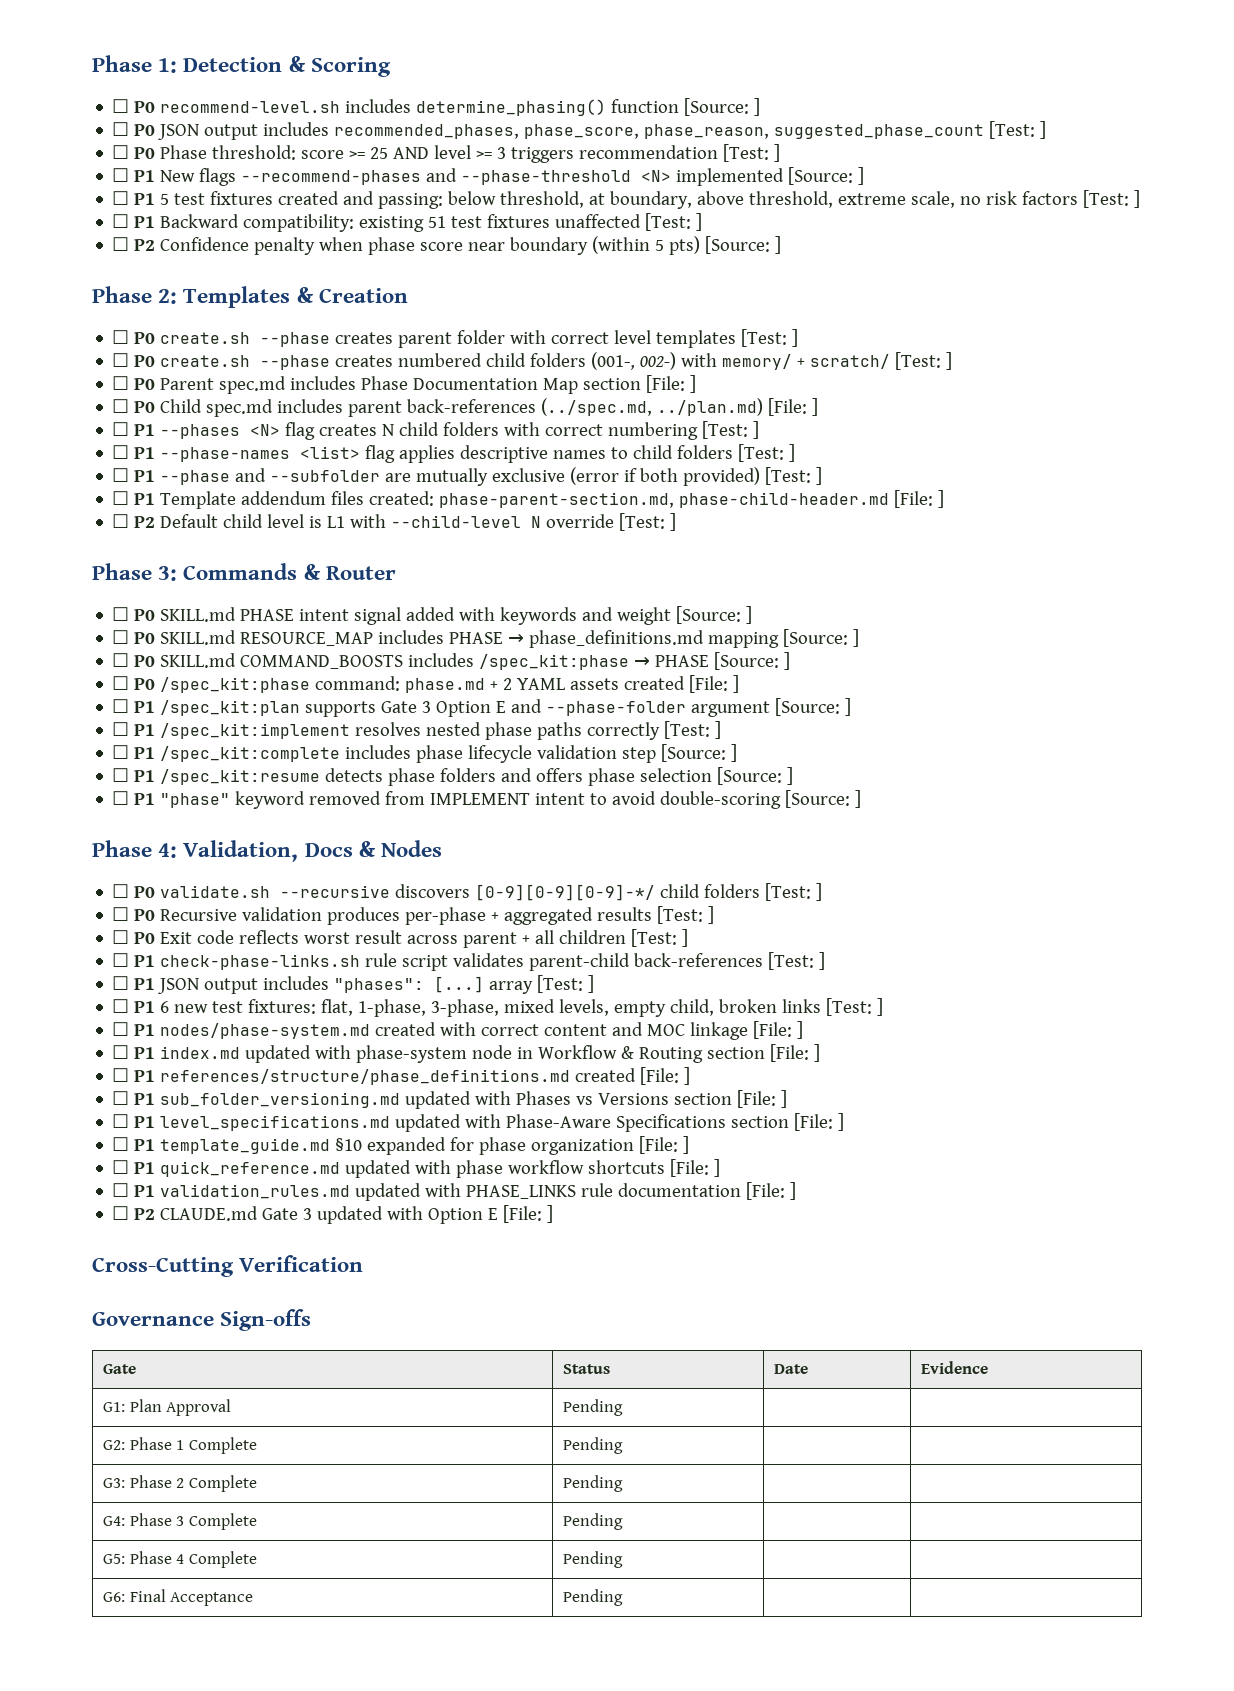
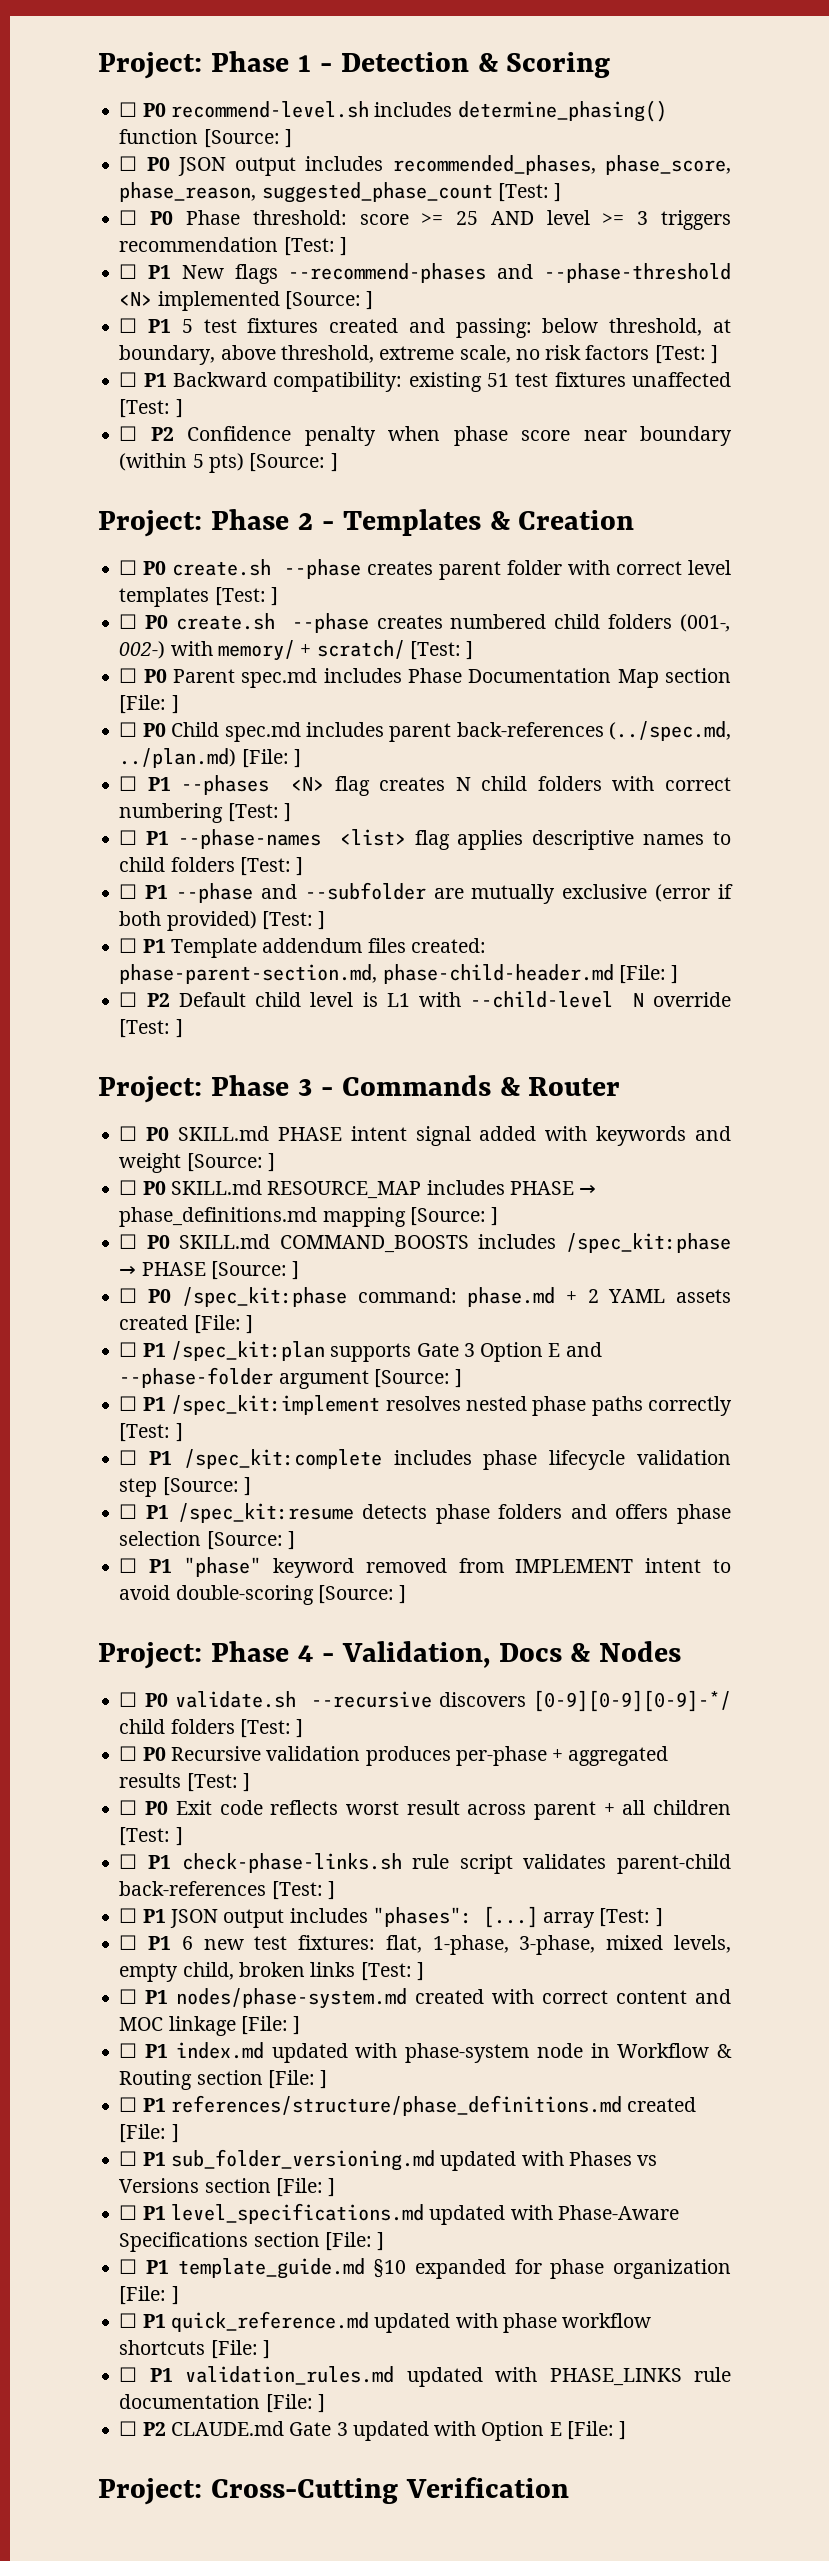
- Phase 1: Detection & Scoring
+ Project: Phase 1 - Detection & Scoring
- Phase 2: Templates & Creation
+ Project: Phase 2 - Templates & Creation
- Phase 3: Commands & Router
+ Project: Phase 3 - Commands & Router
- Phase 4: Validation, Docs & Nodes
+ Project: Phase 4 - Validation, Docs & Nodes
- Cross-Cutting Verification
+ Project: Cross-Cutting Verification
- Governance Sign-offs
- Gate | Status | Date | Evidence
- G1: Plan Approval | Pending | |
- G2: Phase 1 Complete | Pending | |
- G3: Phase 2 Complete | Pending | |
- G4: Phase 3 Complete | Pending | |
- G5: Phase 4 Complete | Pending | |
- G6: Final Acceptance | Pending | |

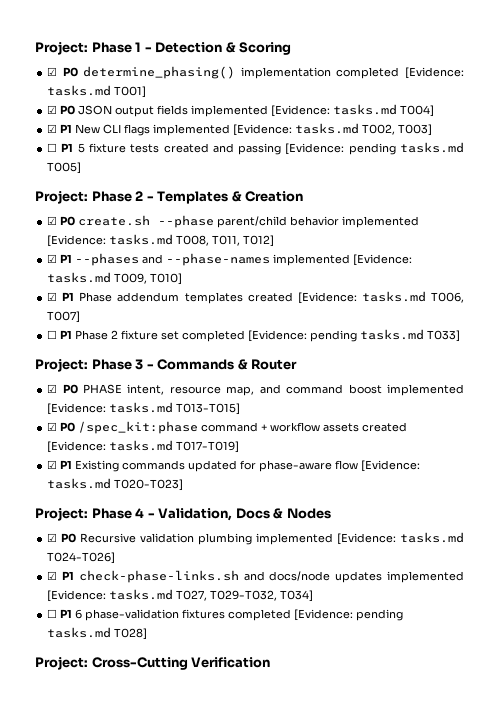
- ☐ P0 recommend-level.sh includes determine_phasing() function [Source: ]
- ☐ P0 JSON output includes recommended_phases, phase_score, phase_reason, suggested_phase_count [Test: ]
- ☐ P0 Phase threshold: score >= 25 AND level >= 3 triggers recommendation [Test: ]
- ☐ P1 New flags --recommend-phases and --phase-threshold <N> implemented [Source: ]
- ☐ P1 5 test fixtures created and passing: below threshold, at boundary, above threshold, extreme scale, no risk factors [Test: ]
- ☐ P1 Backward compatibility: existing 51 test fixtures unaffected [Test: ]
- ☐ P2 Confidence penalty when phase score near boundary (within 5 pts) [Source: ]
+ ☑ P0 determine_phasing() implementation completed [Evidence: tasks.md T001]
+ ☑ P0 JSON output fields implemented [Evidence: tasks.md T004]
+ ☑ P1 New CLI flags implemented [Evidence: tasks.md T002, T003]
+ ☐ P1 5 fixture tests created and passing [Evidence: pending tasks.md T005]
- ☐ P0 create.sh --phase creates parent folder with correct level templates [Test: ]
- ☐ P0 create.sh --phase creates numbered child folders (001-, 002-) with memory/ + scratch/ [Test: ]
- ☐ P0 Parent spec.md includes Phase Documentation Map section [File: ]
- ☐ P0 Child spec.md includes parent back-references (../spec.md, ../plan.md) [File: ]
- ☐ P1 --phases <N> flag creates N child folders with correct numbering [Test: ]
- ☐ P1 --phase-names <list> flag applies descriptive names to child folders [Test: ]
- ☐ P1 --phase and --subfolder are mutually exclusive (error if both provided) [Test: ]
- ☐ P1 Template addendum files created: phase-parent-section.md, phase-child-header.md [File: ]
- ☐ P2 Default child level is L1 with --child-level N override [Test: ]
+ ☑ P0 create.sh --phase parent/child behavior implemented [Evidence: tasks.md T008, T011, T012]
+ ☑ P1 --phases and --phase-names implemented [Evidence: tasks.md T009, T010]
+ ☑ P1 Phase addendum templates created [Evidence: tasks.md T006, T007]
+ ☐ P1 Phase 2 fixture set completed [Evidence: pending tasks.md T033]
- ☐ P0 SKILL.md PHASE intent signal added with keywords and weight [Source: ]
- ☐ P0 SKILL.md RESOURCE_MAP includes PHASE → phase_definitions.md mapping [Source: ]
- ☐ P0 SKILL.md COMMAND_BOOSTS includes /spec_kit:phase → PHASE [Source: ]
- ☐ P0 /spec_kit:phase command: phase.md + 2 YAML assets created [File: ]
- ☐ P1 /spec_kit:plan supports Gate 3 Option E and --phase-folder argument [Source: ]
- ☐ P1 /spec_kit:implement resolves nested phase paths correctly [Test: ]
- ☐ P1 /spec_kit:complete includes phase lifecycle validation step [Source: ]
- ☐ P1 /spec_kit:resume detects phase folders and offers phase selection [Source: ]
- ☐ P1 "phase" keyword removed from IMPLEMENT intent to avoid double-scoring [Source: ]
+ ☑ P0 PHASE intent, resource map, and command boost implemented [Evidence: tasks.md T013-T015]
+ ☑ P0 /spec_kit:phase command + workflow assets created [Evidence: tasks.md T017-T019]
+ ☑ P1 Existing commands updated for phase-aware flow [Evidence: tasks.md T020-T023]
- ☐ P0 validate.sh --recursive discovers [0-9][0-9][0-9]-*/ child folders [Test: ]
- ☐ P0 Recursive validation produces per-phase + aggregated results [Test: ]
- ☐ P0 Exit code reflects worst result across parent + all children [Test: ]
- ☐ P1 check-phase-links.sh rule script validates parent-child back-references [Test: ]
- ☐ P1 JSON output includes "phases": [...] array [Test: ]
- ☐ P1 6 new test fixtures: flat, 1-phase, 3-phase, mixed levels, empty child, broken links [Test: ]
- ☐ P1 nodes/phase-system.md created with correct content and MOC linkage [File: ]
- ☐ P1 index.md updated with phase-system node in Workflow & Routing section [File: ]
- ☐ P1 references/structure/phase_definitions.md created [File: ]
- ☐ P1 sub_folder_versioning.md updated with Phases vs Versions section [File: ]
- ☐ P1 level_specifications.md updated with Phase-Aware Specifications section [File: ]
- ☐ P1 template_guide.md §10 expanded for phase organization [File: ]
- ☐ P1 quick_reference.md updated with phase workflow shortcuts [File: ]
- ☐ P1 validation_rules.md updated with PHASE_LINKS rule documentation [File: ]
- ☐ P2 CLAUDE.md Gate 3 updated with Option E [File: ]
+ ☑ P0 Recursive validation plumbing implemented [Evidence: tasks.md T024-T026]
+ ☑ P1 check-phase-links.sh and docs/node updates implemented [Evidence: tasks.md T027, T029-T032, T034]
+ ☐ P1 6 phase-validation fixtures completed [Evidence: pending tasks.md T028]

